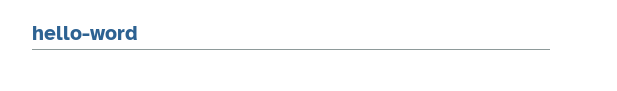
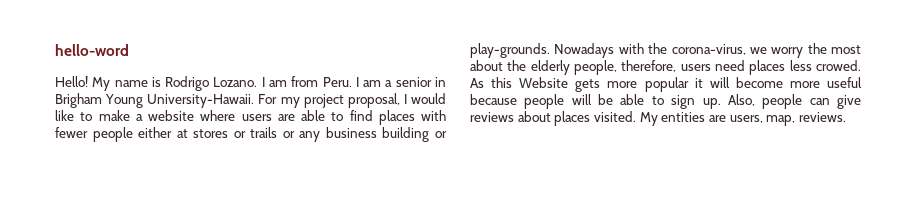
+ Hello! My name is Rodrigo Lozano. I am from Peru. I am a senior in Brigham Young University-Hawaii. For my project proposal, I would like to make a website where users are able to find places with fewer people either at stores or trails or any business building or play-grounds. Nowadays with the corona-virus, we worry the most about the elderly people, therefore, users need places less crowed. As this Website gets more popular it will become more useful because people will be able to sign up. Also, people can give reviews about places visited. My entities are users, map, reviews.

